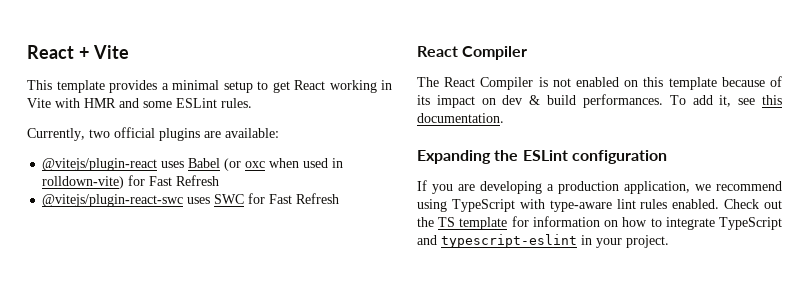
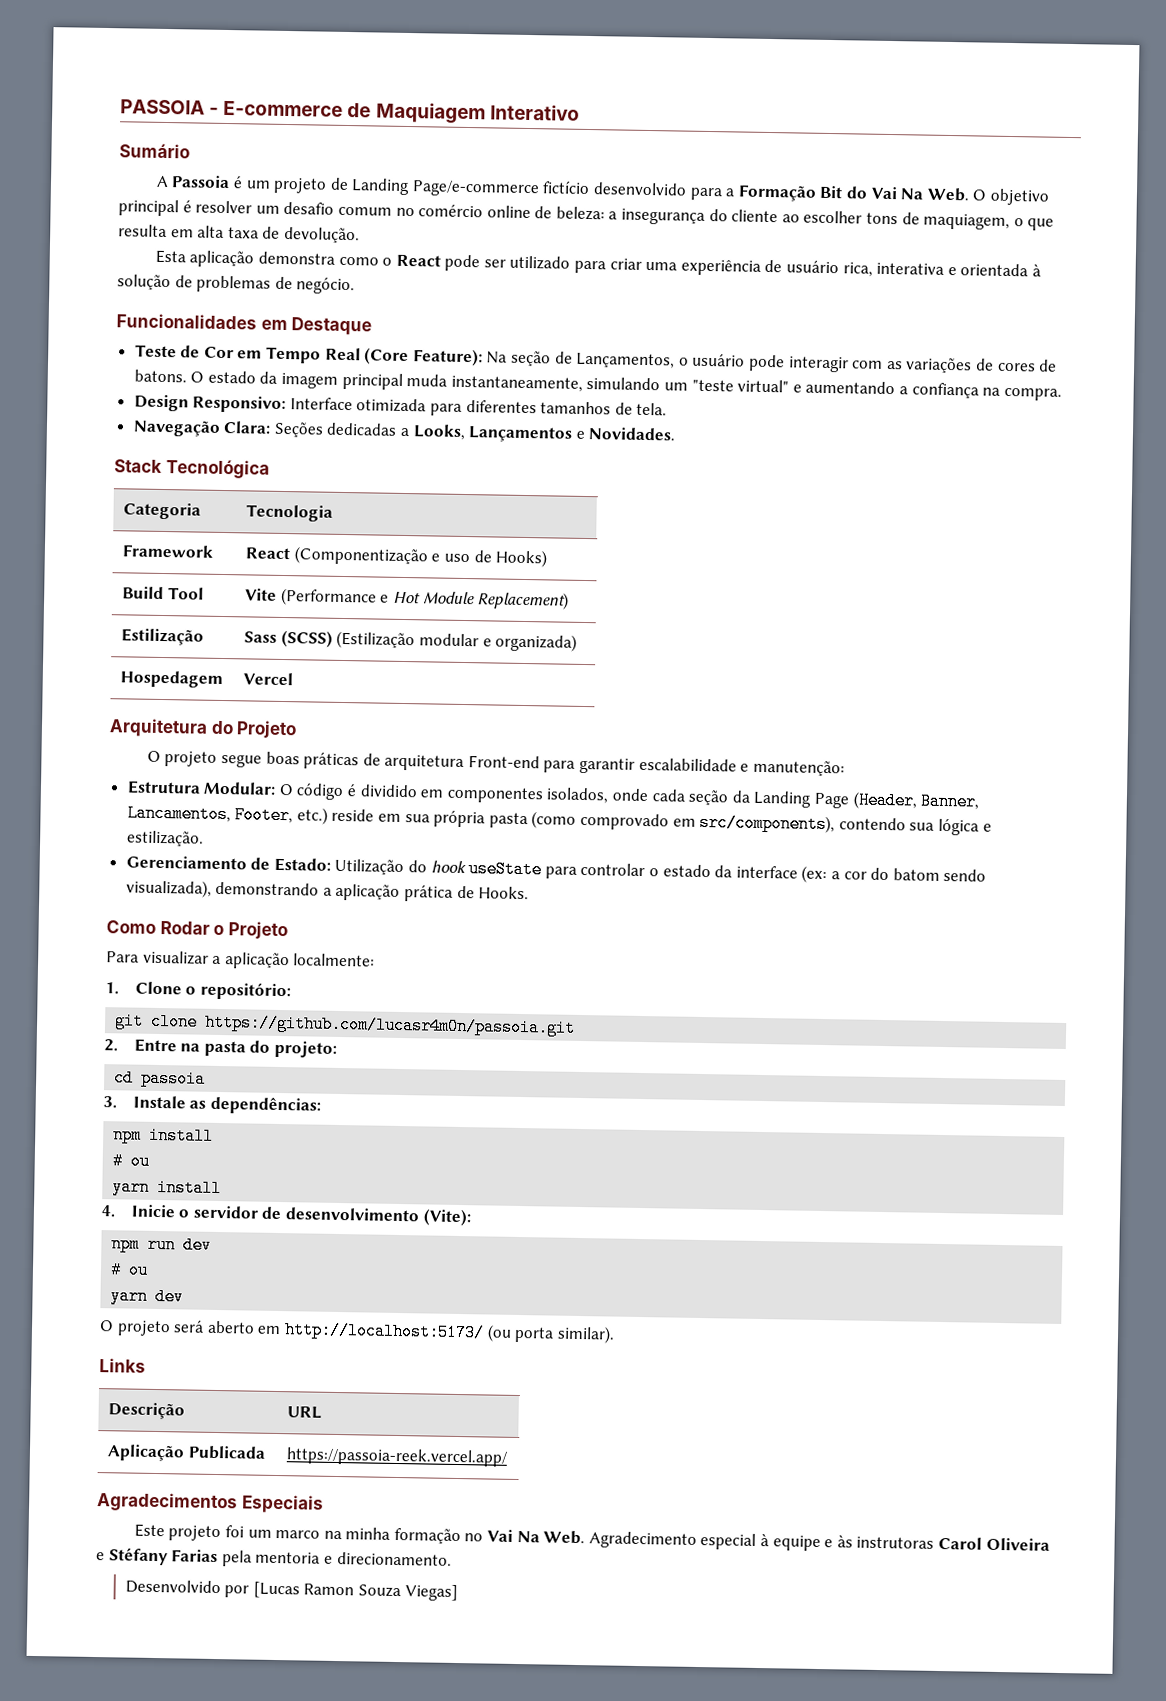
- React + Vite
- This template provides a minimal setup to get React working in Vite with HMR and some ESLint rules.
- Currently, two official plugins are available:
- @vitejs/plugin-react uses Babel (or oxc when used in rolldown-vite) for Fast Refresh
- @vitejs/plugin-react-swc uses SWC for Fast Refresh
- React Compiler
- The React Compiler is not enabled on this template because of its impact on dev & build performances. To add it, see this documentation.
- Expanding the ESLint configuration
- If you are developing a production application, we recommend using TypeScript with type-aware lint rules enabled. Check out the TS template for information on how to integrate TypeScript and typescript-eslint in your project.
+ PASSOIA - E-commerce de Maquiagem Interativo
+ Sumário
+ A Passoia é um projeto de Landing Page/e-commerce fictício desenvolvido para a Formação Bit do Vai Na Web. O objetivo principal é resolver um desafio comum no comércio online de beleza: a insegurança do cliente ao escolher tons de maquiagem, o que resulta em alta taxa de devolução.
+ Esta aplicação demonstra como o React pode ser utilizado para criar uma experiência de usuário rica, interativa e orientada à solução de problemas de negócio.
+ Funcionalidades em Destaque
+ Teste de Cor em Tempo Real (Core Feature): Na seção de Lançamentos, o usuário pode interagir com as variações de cores de batons. O estado da imagem principal muda instantaneamente, simulando um "teste virtual" e aumentando a confiança na compra.
+ Design Responsivo: Interface otimizada para diferentes tamanhos de tela.
+ Navegação Clara: Seções dedicadas a Looks, Lançamentos e Novidades.
+ Stack Tecnológica
+ Categoria | Tecnologia
+ Framework | React (Componentização e uso de Hooks)
+ Build Tool | Vite (Performance e Hot Module Replacement)
+ Estilização | Sass (SCSS) (Estilização modular e organizada)
+ Hospedagem | Vercel
+ Arquitetura do Projeto
+ O projeto segue boas práticas de arquitetura Front-end para garantir escalabilidade e manutenção:
+ Estrutura Modular: O código é dividido em componentes isolados, onde cada seção da Landing Page (Header, Banner, Lancamentos, Footer, etc.) reside em sua própria pasta (como comprovado em src/components), contendo sua lógica e estilização.
+ Gerenciamento de Estado: Utilização do hook useState para controlar o estado da interface (ex: a cor do batom sendo visualizada), demonstrando a aplicação prática de Hooks.
+ Como Rodar o Projeto
+ Para visualizar a aplicação localmente:
+ 1. Clone o repositório:
+ git clone https://github.com/lucasr4m0n/passoia.git
+ 2. Entre na pasta do projeto:
+ cd passoia
+ 3. Instale as dependências:
+ npm install
+ # ou
+ yarn install
+ 4. Inicie o servidor de desenvolvimento (Vite):
+ npm run dev
+ # ou
+ yarn dev
+ O projeto será aberto em http://localhost:5173/ (ou porta similar).
+ Links
+ Descrição | URL
+ Aplicação Publicada | https://passoia-reek.vercel.app/
+ Agradecimentos Especiais
+ Este projeto foi um marco na minha formação no Vai Na Web. Agradecimento especial à equipe e às instrutoras Carol Oliveira e Stéfany Farias pela mentoria e direcionamento.
+ Desenvolvido por [Lucas Ramon Souza Viegas]

